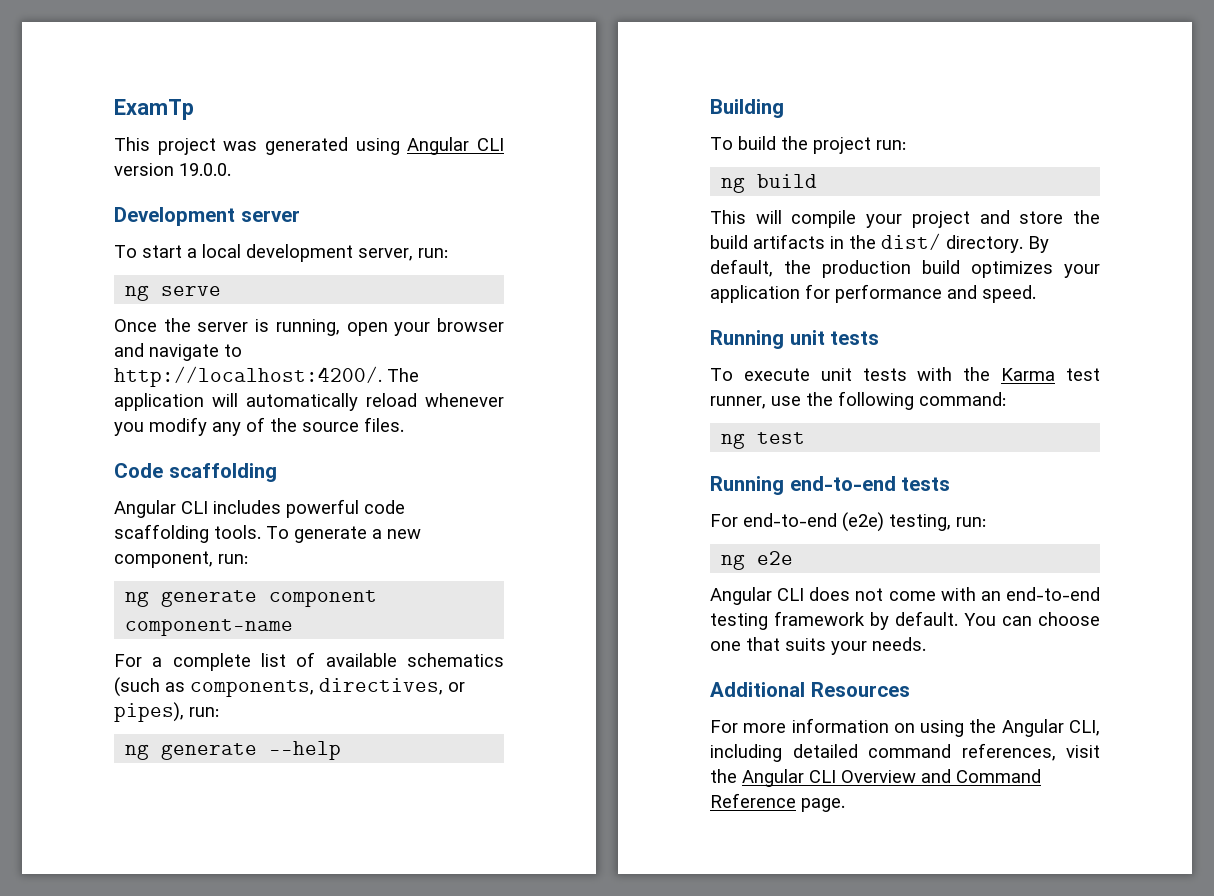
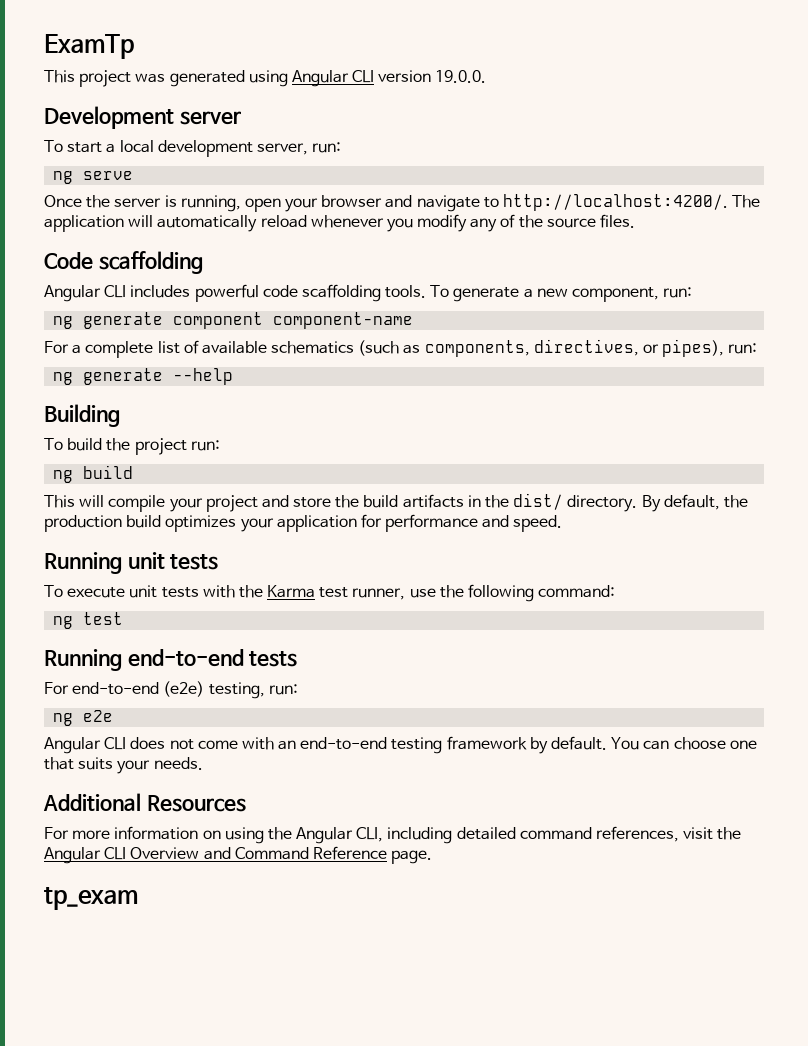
+ tp_exam

